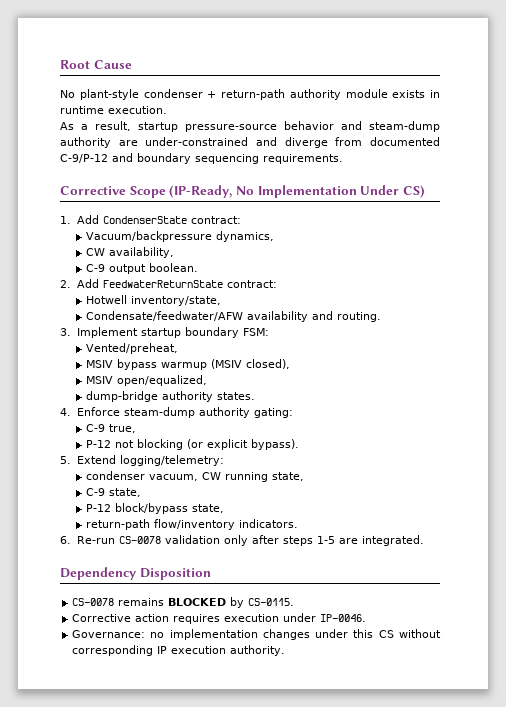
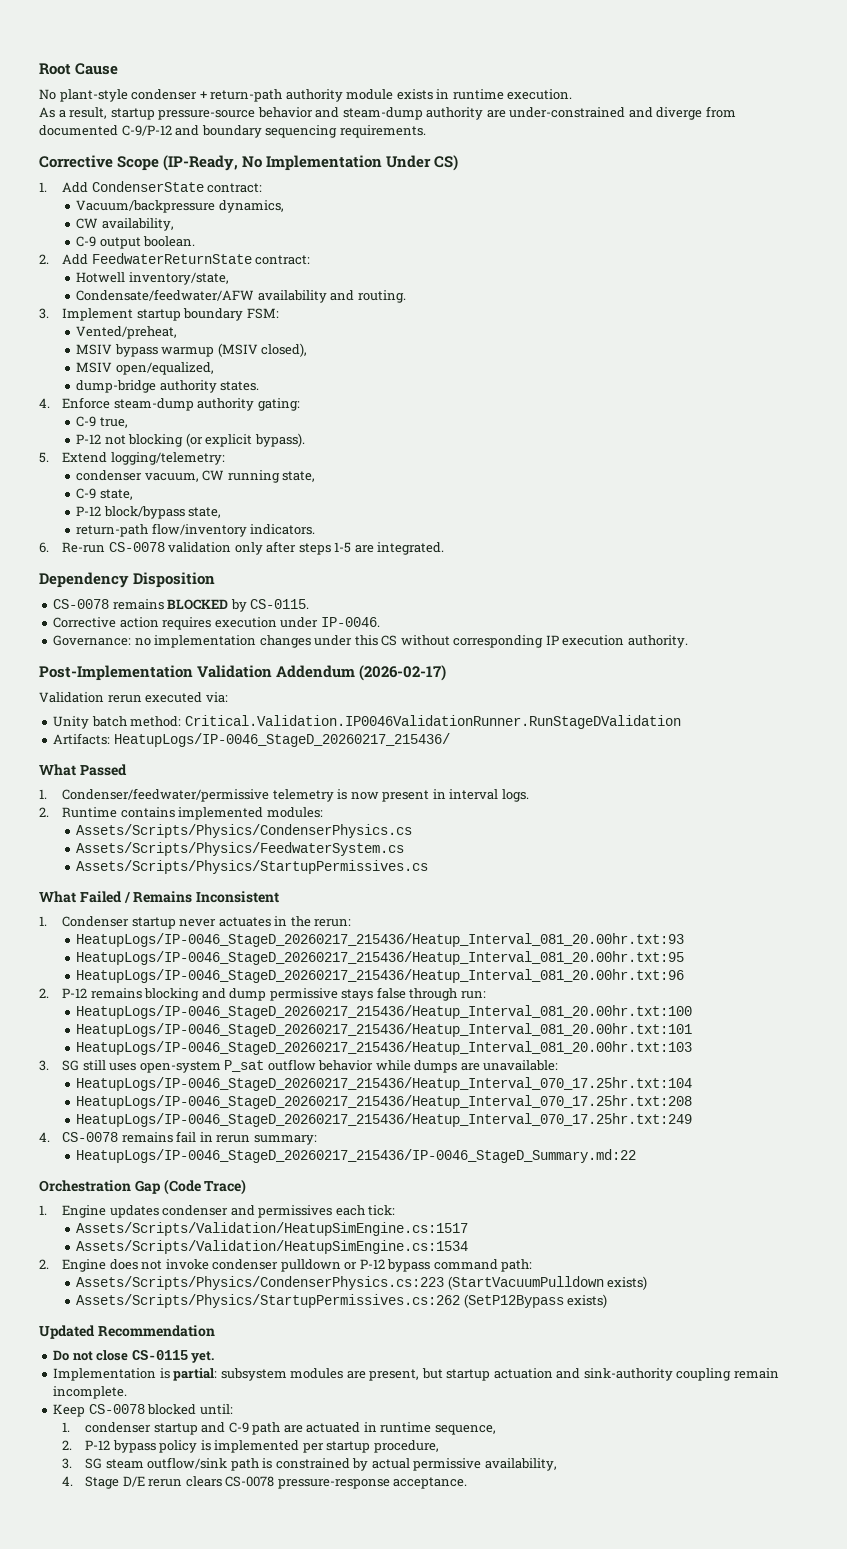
+ Post-Implementation Validation Addendum (2026-02-17)
+ Validation rerun executed via:
+ Unity batch method: Critical.Validation.IP0046ValidationRunner.RunStageDValidation
+ Artifacts: HeatupLogs/IP-0046_StageD_20260217_215436/
+ What Passed
+ 1. Condenser/feedwater/permissive telemetry is now present in interval logs.
+ 2. Runtime contains implemented modules:
+ Assets/Scripts/Physics/CondenserPhysics.cs
+ Assets/Scripts/Physics/FeedwaterSystem.cs
+ Assets/Scripts/Physics/StartupPermissives.cs
+ What Failed / Remains Inconsistent
+ 1. Condenser startup never actuates in the rerun:
+ HeatupLogs/IP-0046_StageD_20260217_215436/Heatup_Interval_081_20.00hr.txt:93
+ HeatupLogs/IP-0046_StageD_20260217_215436/Heatup_Interval_081_20.00hr.txt:95
+ HeatupLogs/IP-0046_StageD_20260217_215436/Heatup_Interval_081_20.00hr.txt:96
+ 2. P-12 remains blocking and dump permissive stays false through run:
+ HeatupLogs/IP-0046_StageD_20260217_215436/Heatup_Interval_081_20.00hr.txt:100
+ HeatupLogs/IP-0046_StageD_20260217_215436/Heatup_Interval_081_20.00hr.txt:101
+ HeatupLogs/IP-0046_StageD_20260217_215436/Heatup_Interval_081_20.00hr.txt:103
+ 3. SG still uses open-system P_sat outflow behavior while dumps are unavailable:
+ HeatupLogs/IP-0046_StageD_20260217_215436/Heatup_Interval_070_17.25hr.txt:104
+ HeatupLogs/IP-0046_StageD_20260217_215436/Heatup_Interval_070_17.25hr.txt:208
+ HeatupLogs/IP-0046_StageD_20260217_215436/Heatup_Interval_070_17.25hr.txt:249
+ 4. CS-0078 remains fail in rerun summary:
+ HeatupLogs/IP-0046_StageD_20260217_215436/IP-0046_StageD_Summary.md:22
+ Orchestration Gap (Code Trace)
+ 1. Engine updates condenser and permissives each tick:
+ Assets/Scripts/Validation/HeatupSimEngine.cs:1517
+ Assets/Scripts/Validation/HeatupSimEngine.cs:1534
+ 2. Engine does not invoke condenser pulldown or P-12 bypass command path:
+ Assets/Scripts/Physics/CondenserPhysics.cs:223 (StartVacuumPulldown exists)
+ Assets/Scripts/Physics/StartupPermissives.cs:262 (SetP12Bypass exists)
+ Updated Recommendation
+ Do not close CS-0115 yet.
+ Implementation is partial: subsystem modules are present, but startup actuation and sink-authority coupling remain incomplete.
+ Keep CS-0078 blocked until:
+ 1. condenser startup and C-9 path are actuated in runtime sequence,
+ 2. P-12 bypass policy is implemented per startup procedure,
+ 3. SG steam outflow/sink path is constrained by actual permissive availability,
+ 4. Stage D/E rerun clears CS-0078 pressure-response acceptance.

